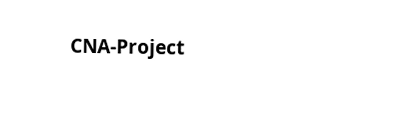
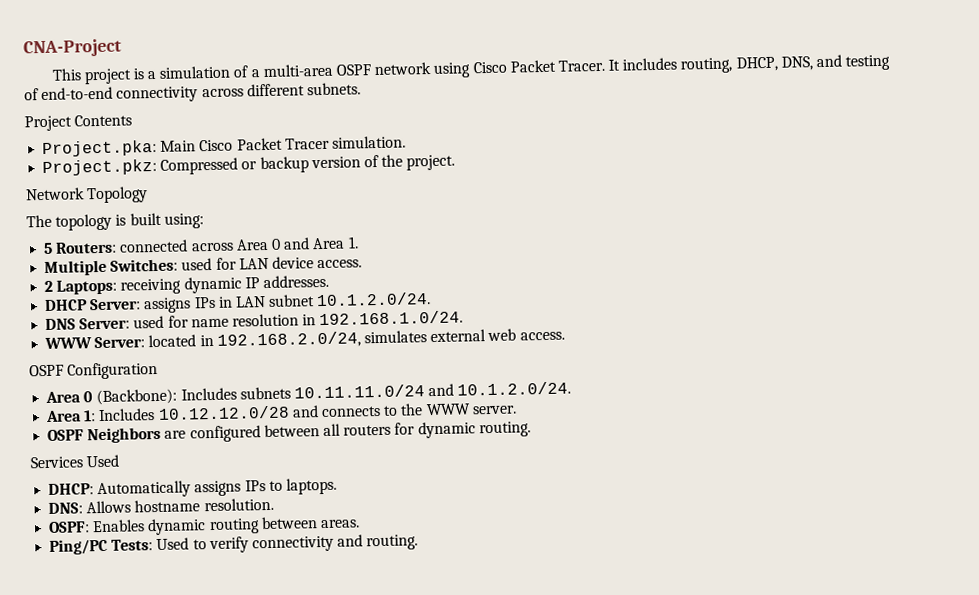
+ This project is a simulation of a multi-area OSPF network using Cisco Packet Tracer. It includes routing, DHCP, DNS, and testing of end-to-end connectivity across different subnets.
+ Project Contents
+ Project.pka: Main Cisco Packet Tracer simulation.
+ Project.pkz: Compressed or backup version of the project.
+ Network Topology
+ The topology is built using:
+ 5 Routers: connected across Area 0 and Area 1.
+ Multiple Switches: used for LAN device access.
+ 2 Laptops: receiving dynamic IP addresses.
+ DHCP Server: assigns IPs in LAN subnet 10.1.2.0/24.
+ DNS Server: used for name resolution in 192.168.1.0/24.
+ WWW Server: located in 192.168.2.0/24, simulates external web access.
+ OSPF Configuration
+ Area 0 (Backbone): Includes subnets 10.11.11.0/24 and 10.1.2.0/24.
+ Area 1: Includes 10.12.12.0/28 and connects to the WWW server.
+ OSPF Neighbors are configured between all routers for dynamic routing.
+ Services Used
+ DHCP: Automatically assigns IPs to laptops.
+ DNS: Allows hostname resolution.
+ OSPF: Enables dynamic routing between areas.
+ Ping/PC Tests: Used to verify connectivity and routing.

